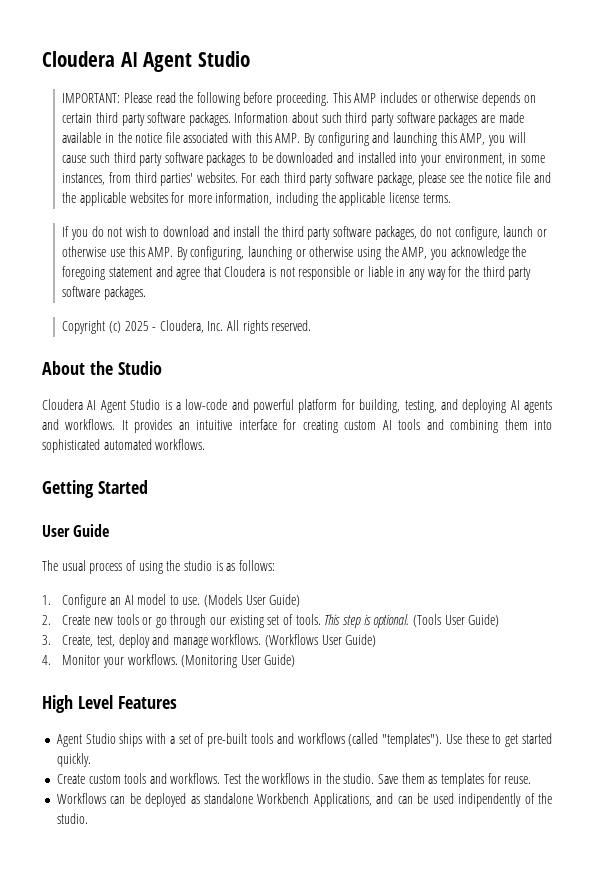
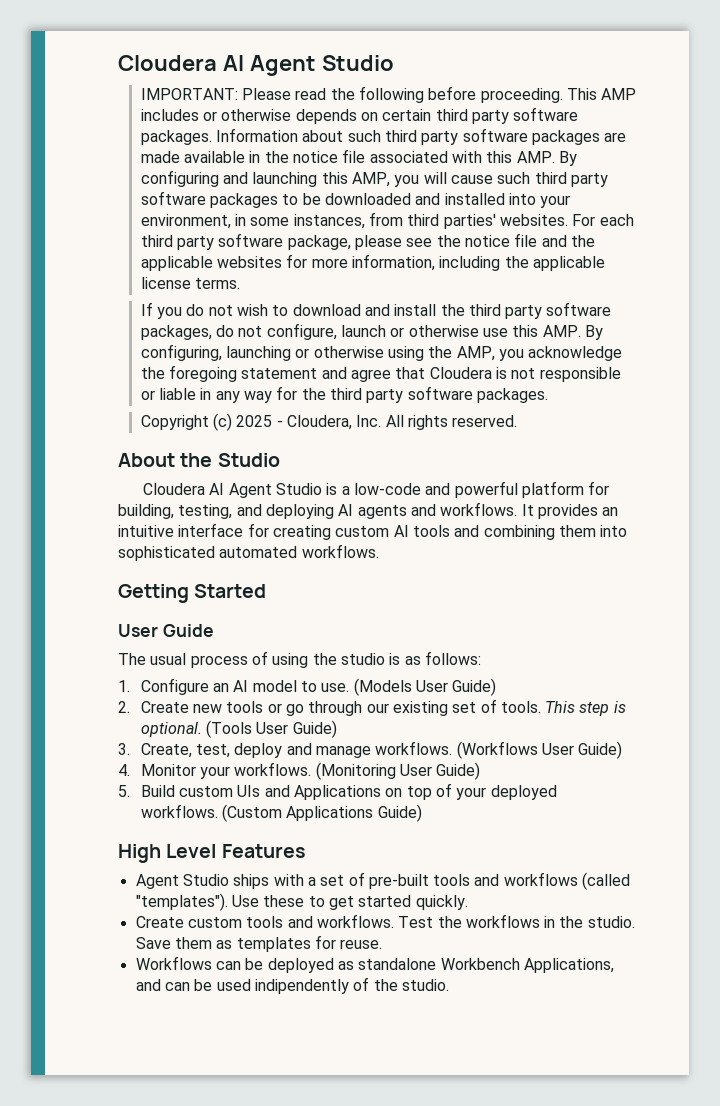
+ 5. Build custom UIs and Applications on top of your deployed workflows. (Custom Applications Guide)

